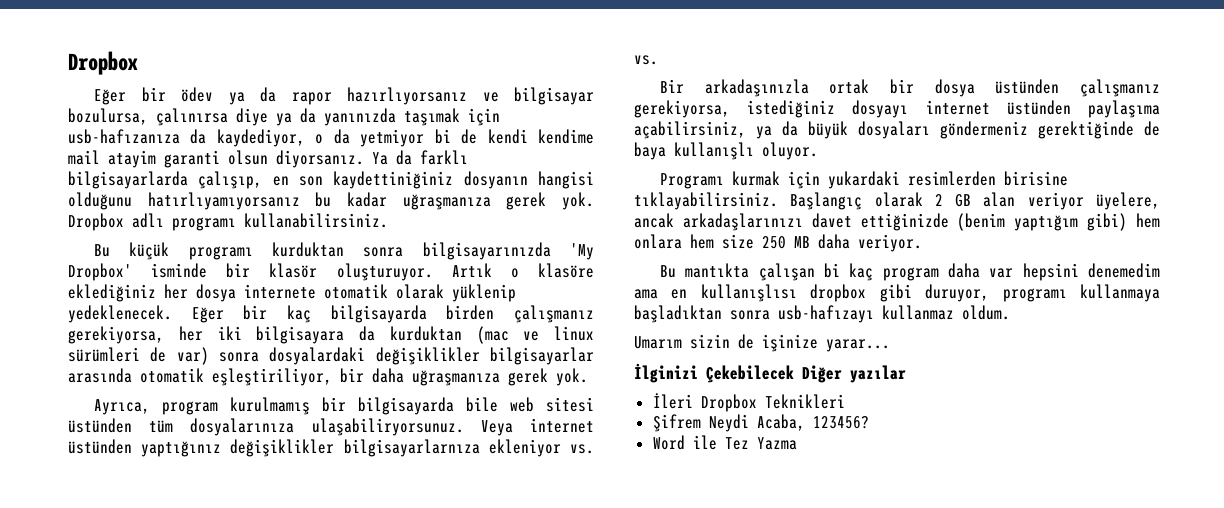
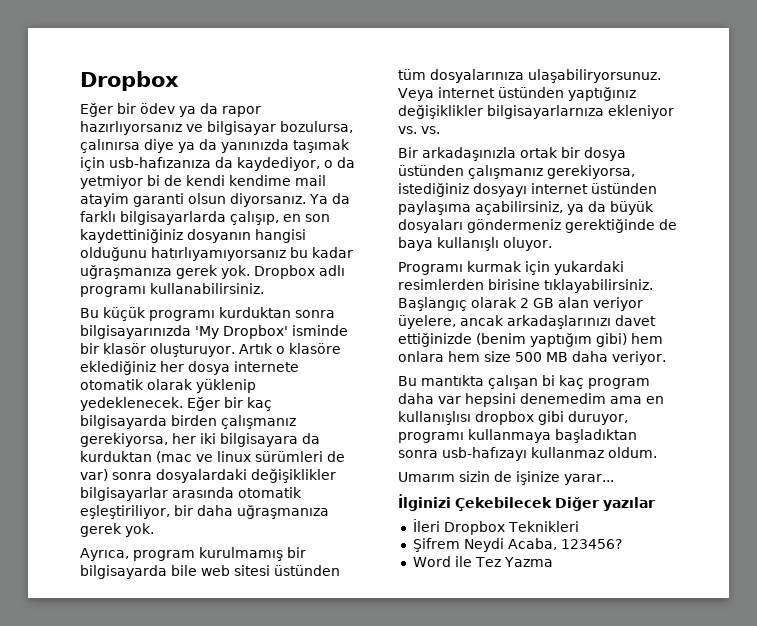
- Başlangıç olarak 2 GB alan veriyor üyelere, ancak arkadaşlarınızı davet ettiğinizde (benim yaptığım gibi) hem onlara hem size 250 MB daha veriyor.
+ Başlangıç olarak 2 GB alan veriyor üyelere, ancak arkadaşlarınızı davet ettiğinizde (benim yaptığım gibi) hem onlara hem size 500 MB daha veriyor.

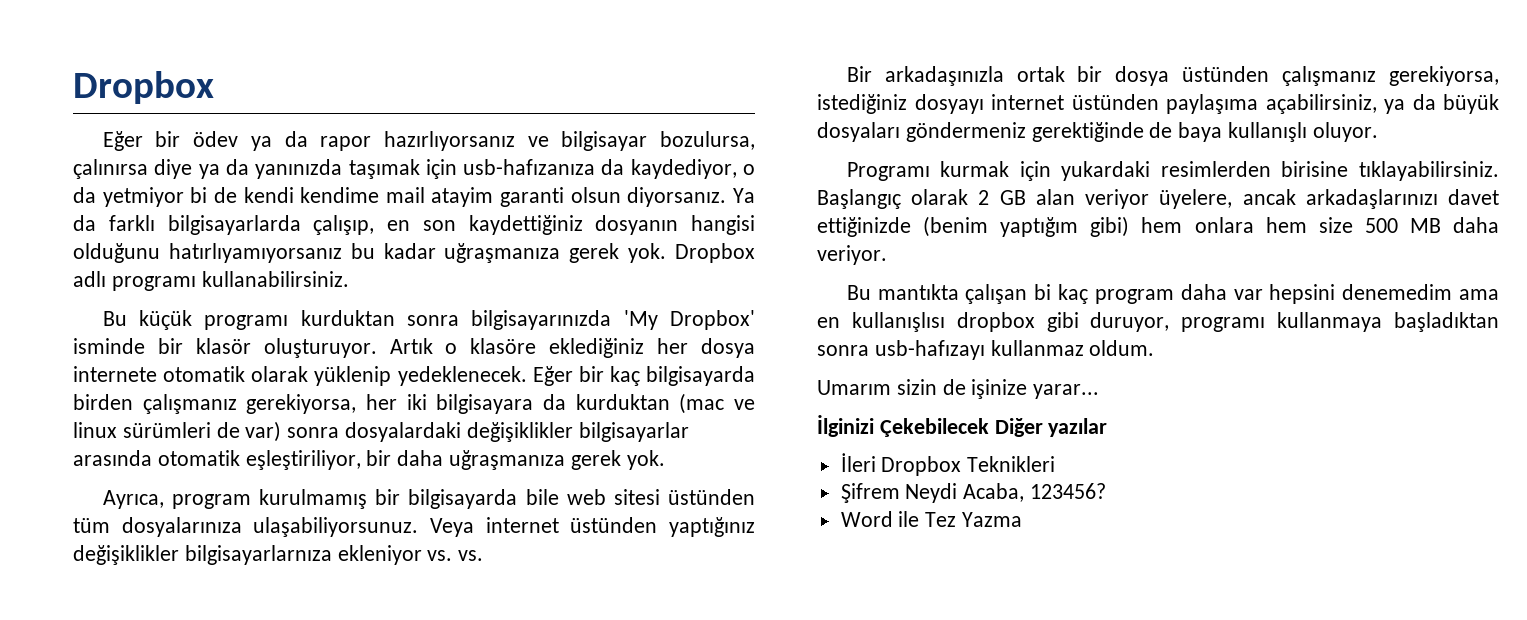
- Ya da farklı bilgisayarlarda çalışıp, en son kaydettiniğiniz dosyanın hangisi olduğunu hatırlıyamıyorsanız bu kadar uğraşmanıza gerek yok.
+ Ya da farklı bilgisayarlarda çalışıp, en son kaydettiğiniz dosyanın hangisi olduğunu hatırlıyamıyorsanız bu kadar uğraşmanıza gerek yok.
- Ayrıca, program kurulmamış bir bilgisayarda bile web sitesi üstünden tüm dosyalarınıza ulaşabiliryorsunuz.
+ Ayrıca, program kurulmamış bir bilgisayarda bile web sitesi üstünden tüm dosyalarınıza ulaşabiliyorsunuz.

